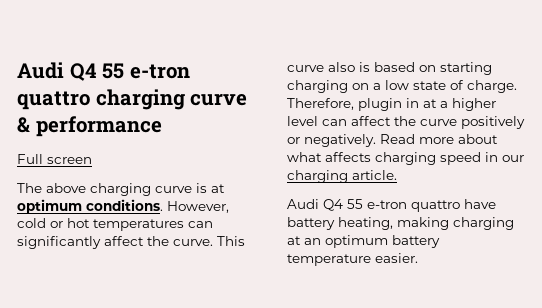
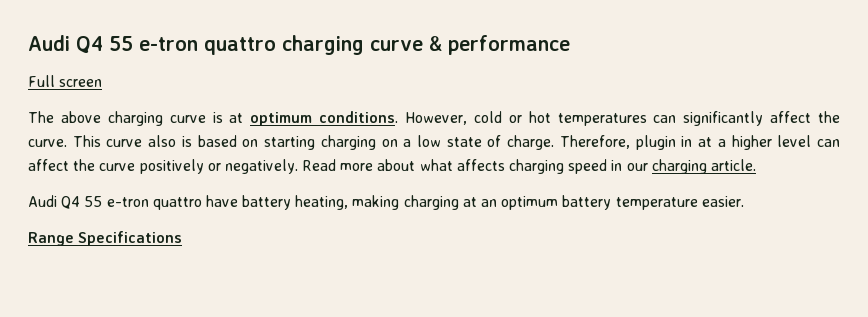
+ Range Specifications

